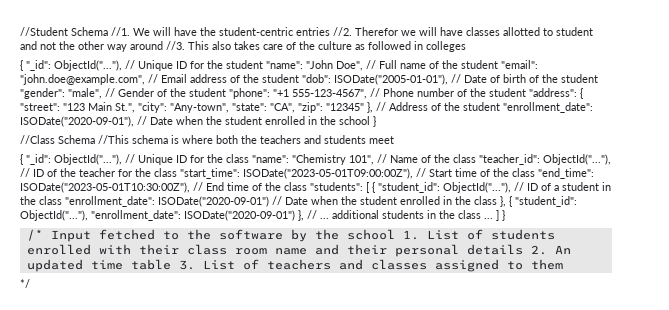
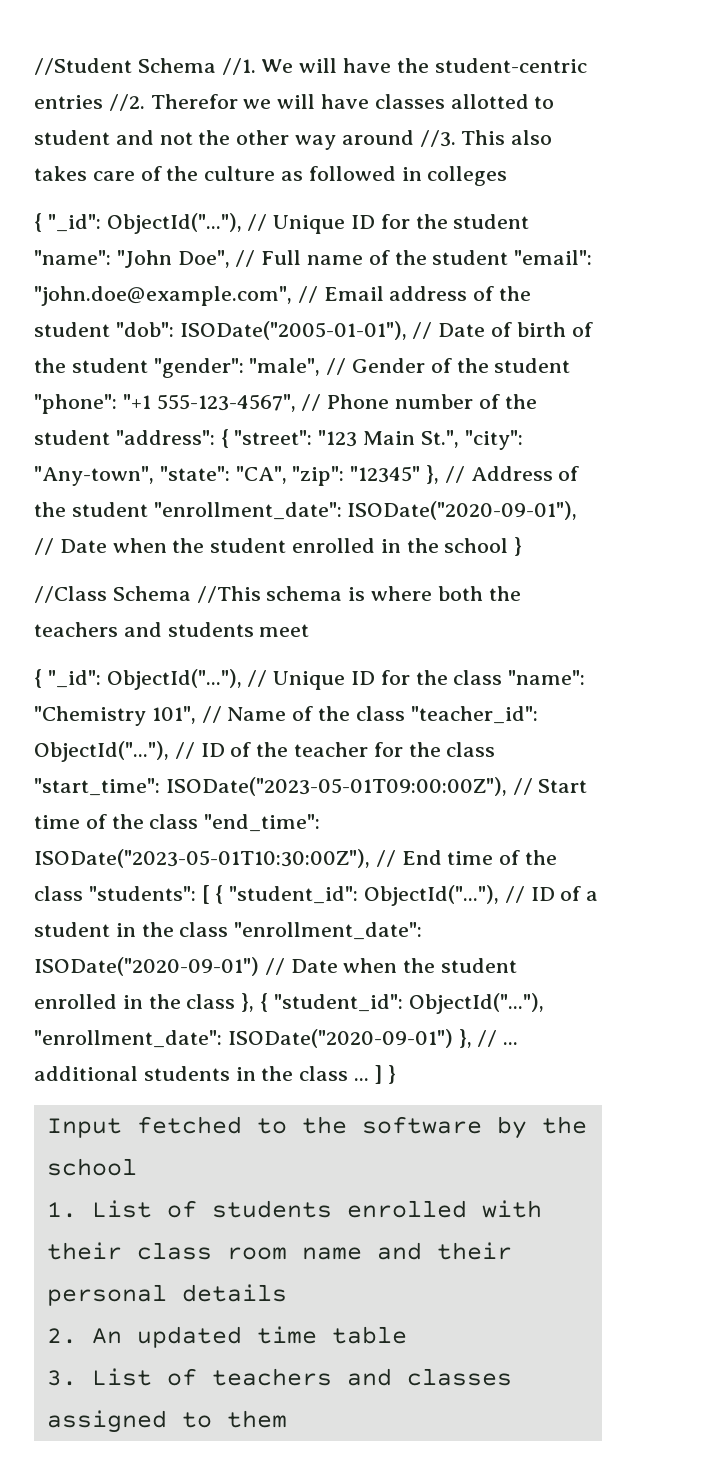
- /* Input fetched to the software by the school 1. List of students enrolled with their class room name and their personal details 2. An updated time table 3. List of teachers and classes assigned to them
+ Input fetched to the software by the school
+ 1. List of students enrolled with their class room name and their personal details
+ 2. An updated time table
+ 3. List of teachers and classes assigned to them
- */

